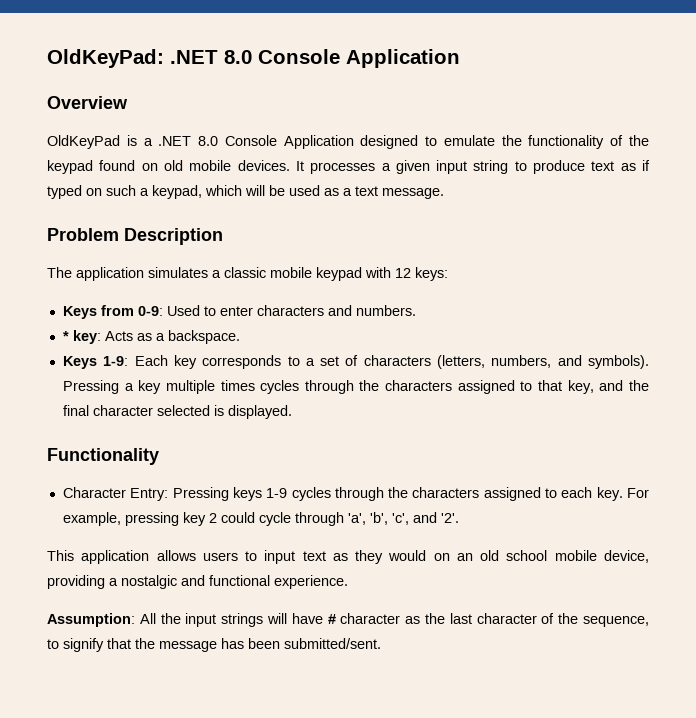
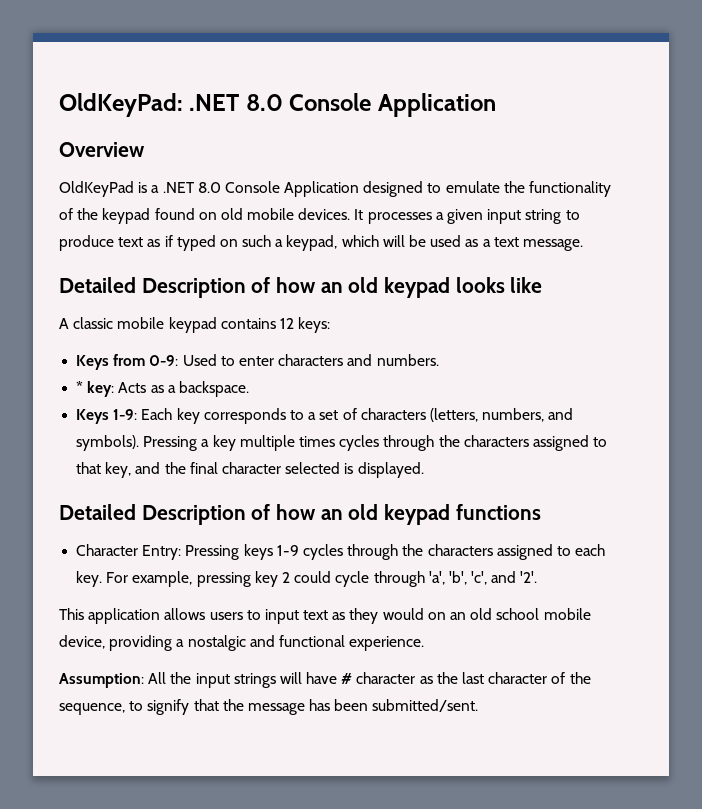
- Problem Description
- The application simulates a classic mobile keypad with 12 keys:
+ Detailed Description of how an old keypad looks like
+ A classic mobile keypad contains 12 keys:
- Functionality
+ Detailed Description of how an old keypad functions

